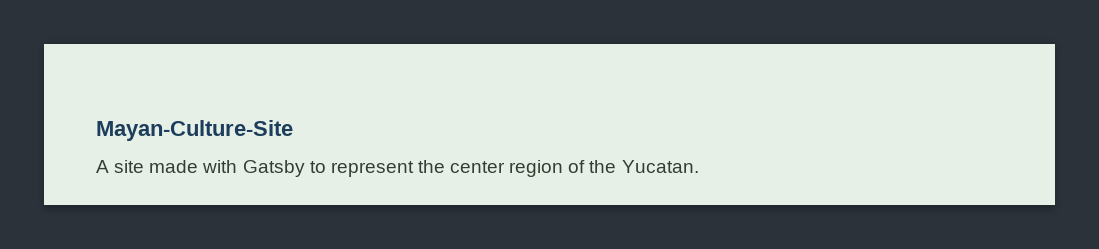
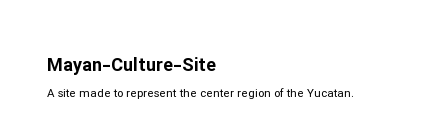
- A site made with Gatsby to represent the center region of the Yucatan.
+ A site made to represent the center region of the Yucatan.

